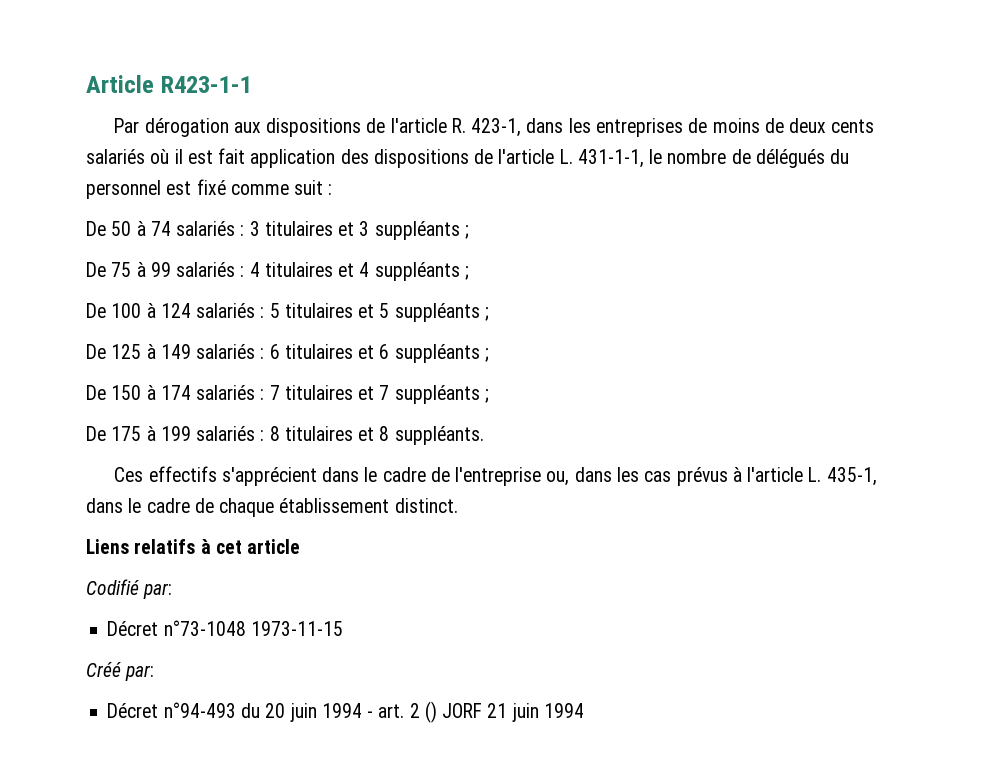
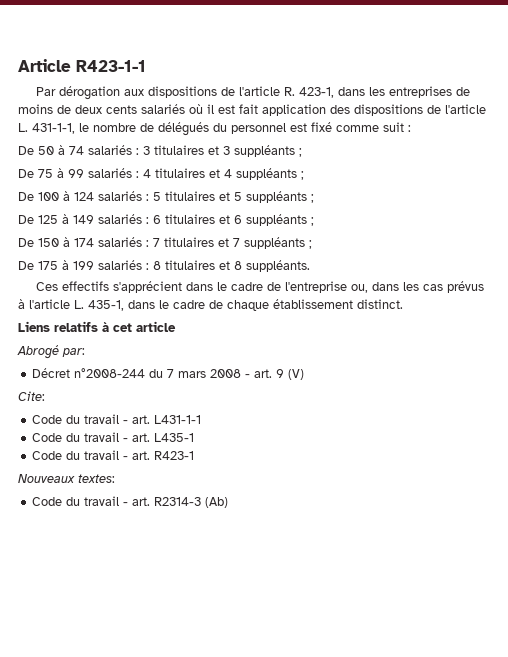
- Codifié par:
- Décret n°73-1048 1973-11-15
- Créé par:
- Décret n°94-493 du 20 juin 1994 - art. 2 () JORF 21 juin 1994
+ Abrogé par:
+ Décret n°2008-244 du 7 mars 2008 - art. 9 (V)
+ Cite:
+ Code du travail - art. L431-1-1
+ Code du travail - art. L435-1
+ Code du travail - art. R423-1
+ Nouveaux textes:
+ Code du travail - art. R2314-3 (Ab)

